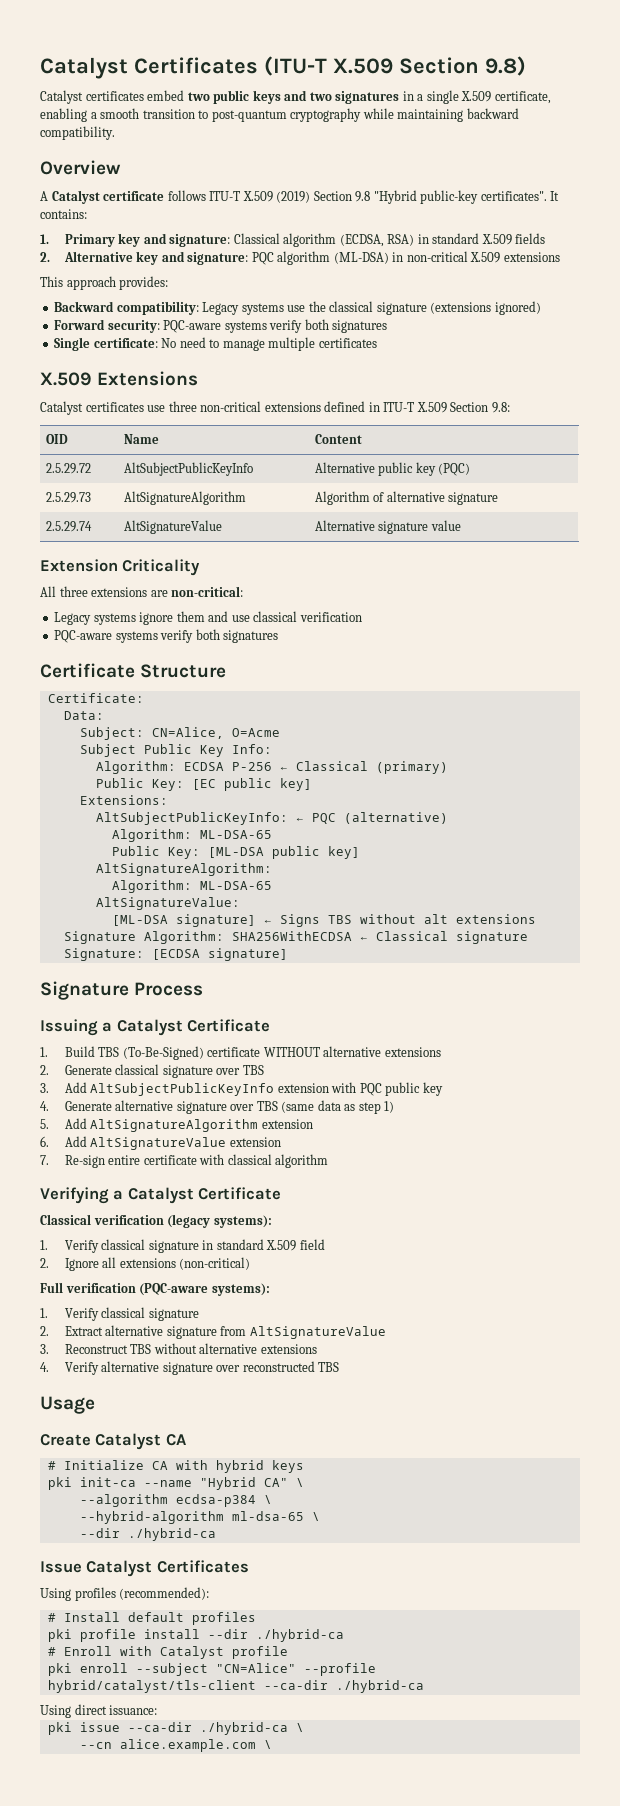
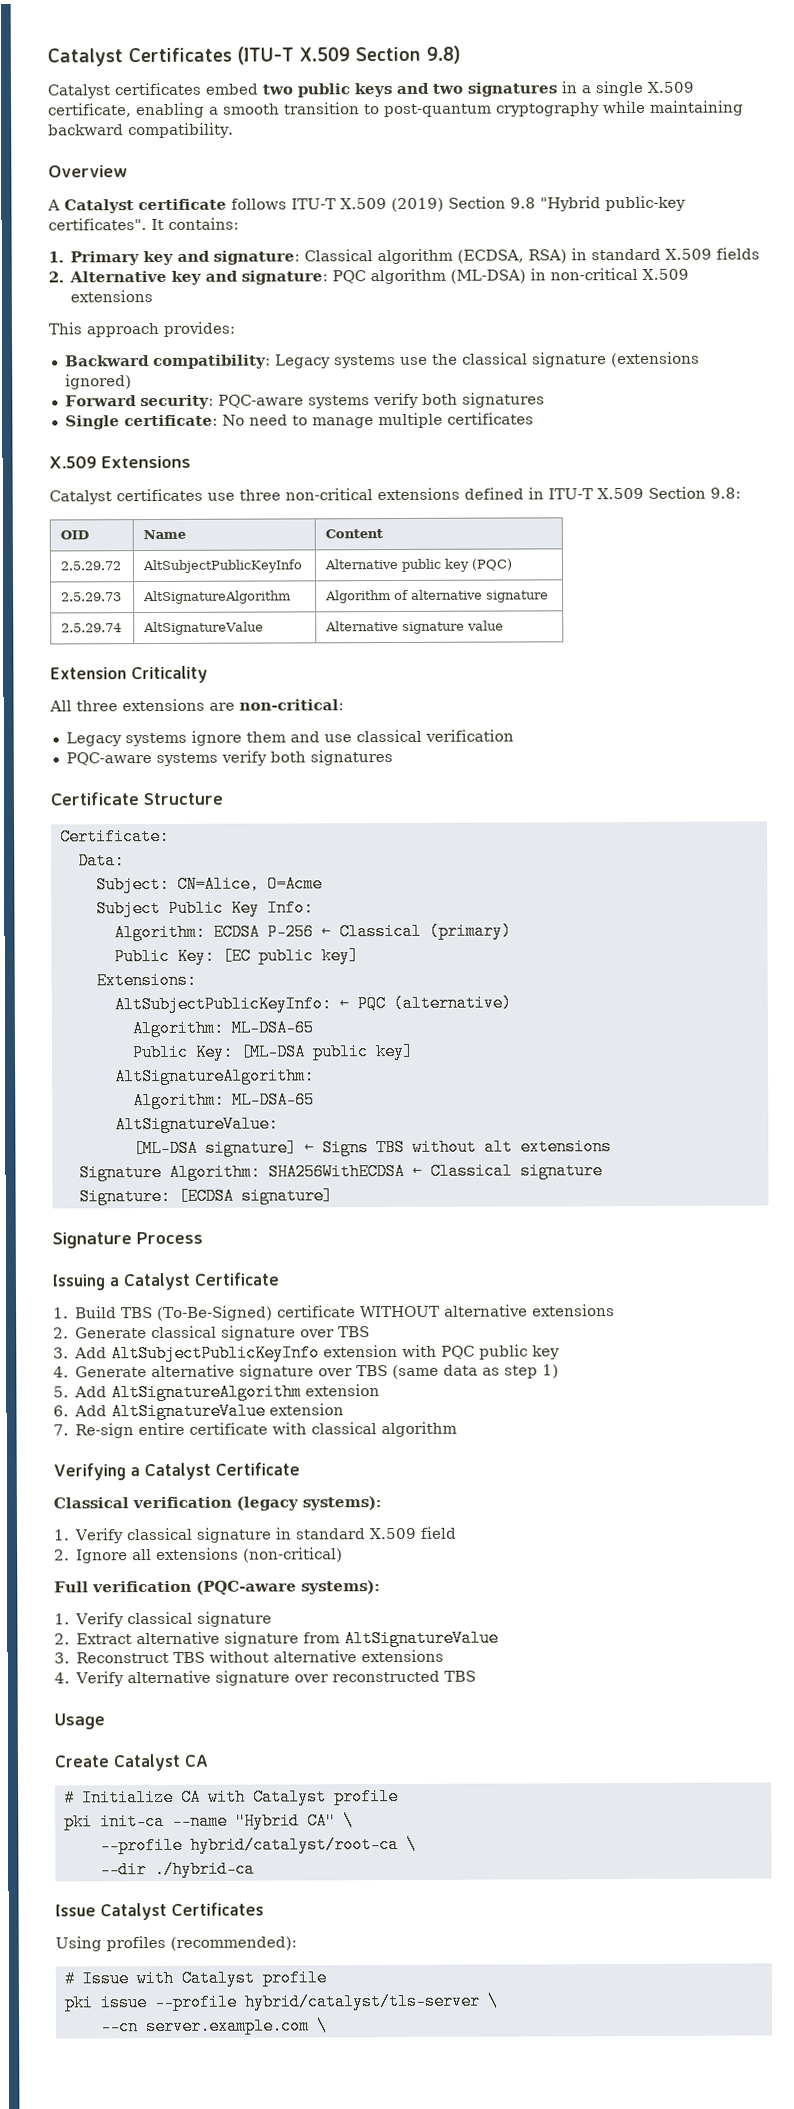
- # Initialize CA with hybrid keys
+ # Initialize CA with Catalyst profile
- --algorithm ecdsa-p384 \
- --hybrid-algorithm ml-dsa-65 \
+ --profile hybrid/catalyst/root-ca \
- # Install default profiles
- pki profile install --dir ./hybrid-ca
- # Enroll with Catalyst profile
- pki enroll --subject "CN=Alice" --profile hybrid/catalyst/tls-client --ca-dir ./hybrid-ca
- Using direct issuance:
- pki issue --ca-dir ./hybrid-ca \
+ # Issue with Catalyst profile
+ pki issue --profile hybrid/catalyst/tls-server \
- --cn alice.example.com \
+ --cn server.example.com \

